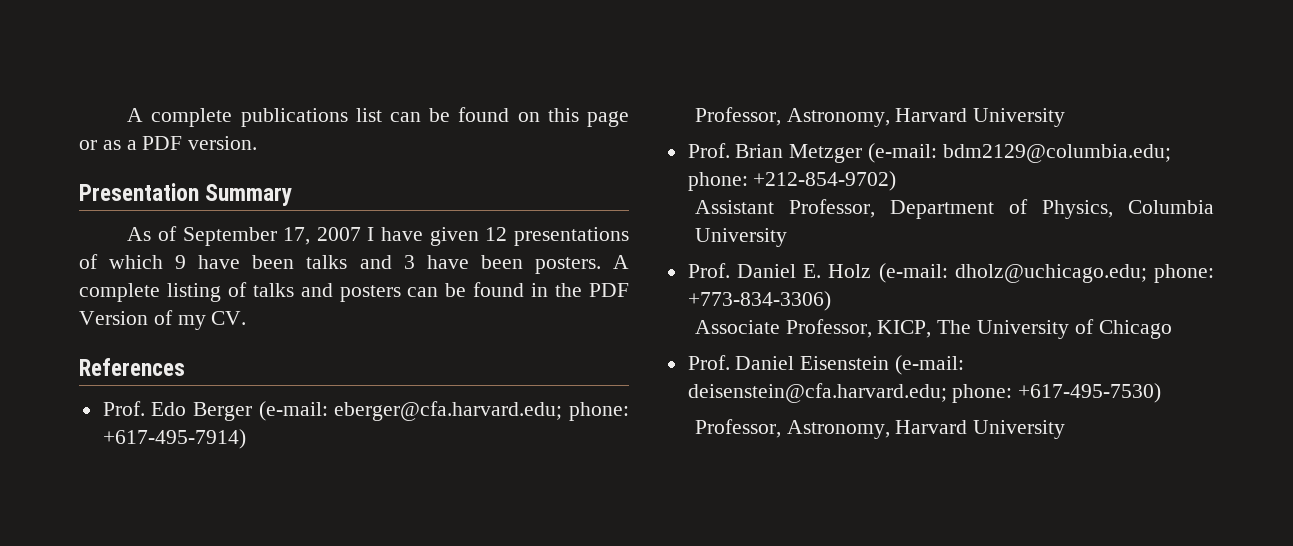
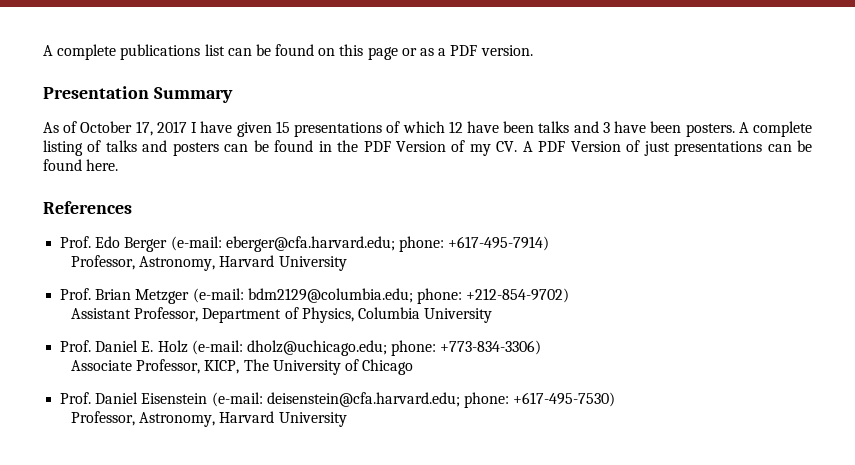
- As of September 17, 2007 I have given 12 presentations of which 9 have been talks and 3 have been posters.
+ As of October 17, 2017 I have given 15 presentations of which 12 have been talks and 3 have been posters.
- A complete listing of talks and posters can be found in the PDF Version of my CV.
+ A complete listing of talks and posters can be found in the PDF Version of my CV. A PDF Version of just presentations can be found here.

